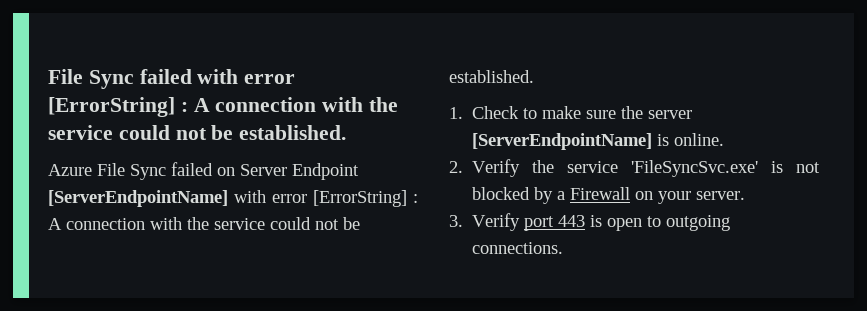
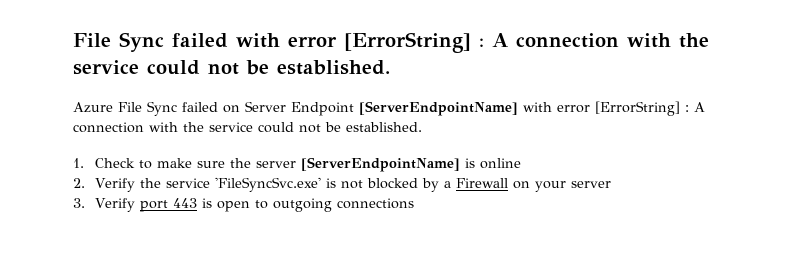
- 1. Check to make sure the server [ServerEndpointName] is online.
+ 1. Check to make sure the server [ServerEndpointName] is online
- 2. Verify the service 'FileSyncSvc.exe' is not blocked by a Firewall on your server.
+ 2. Verify the service 'FileSyncSvc.exe' is not blocked by a Firewall on your server
- 3. Verify port 443 is open to outgoing connections.
+ 3. Verify port 443 is open to outgoing connections

